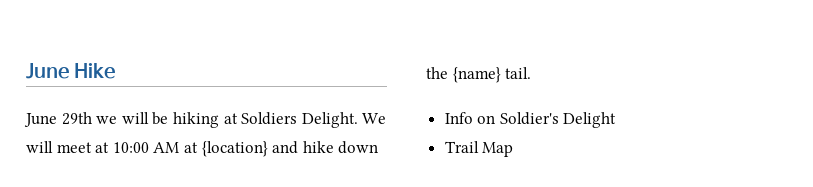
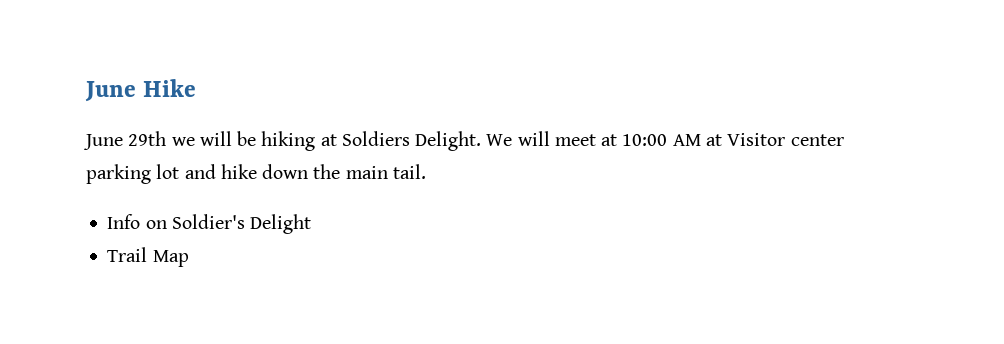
- We will meet at 10:00 AM at {location} and hike down the {name} tail.
+ We will meet at 10:00 AM at Visitor center parking lot and hike down the main tail.

